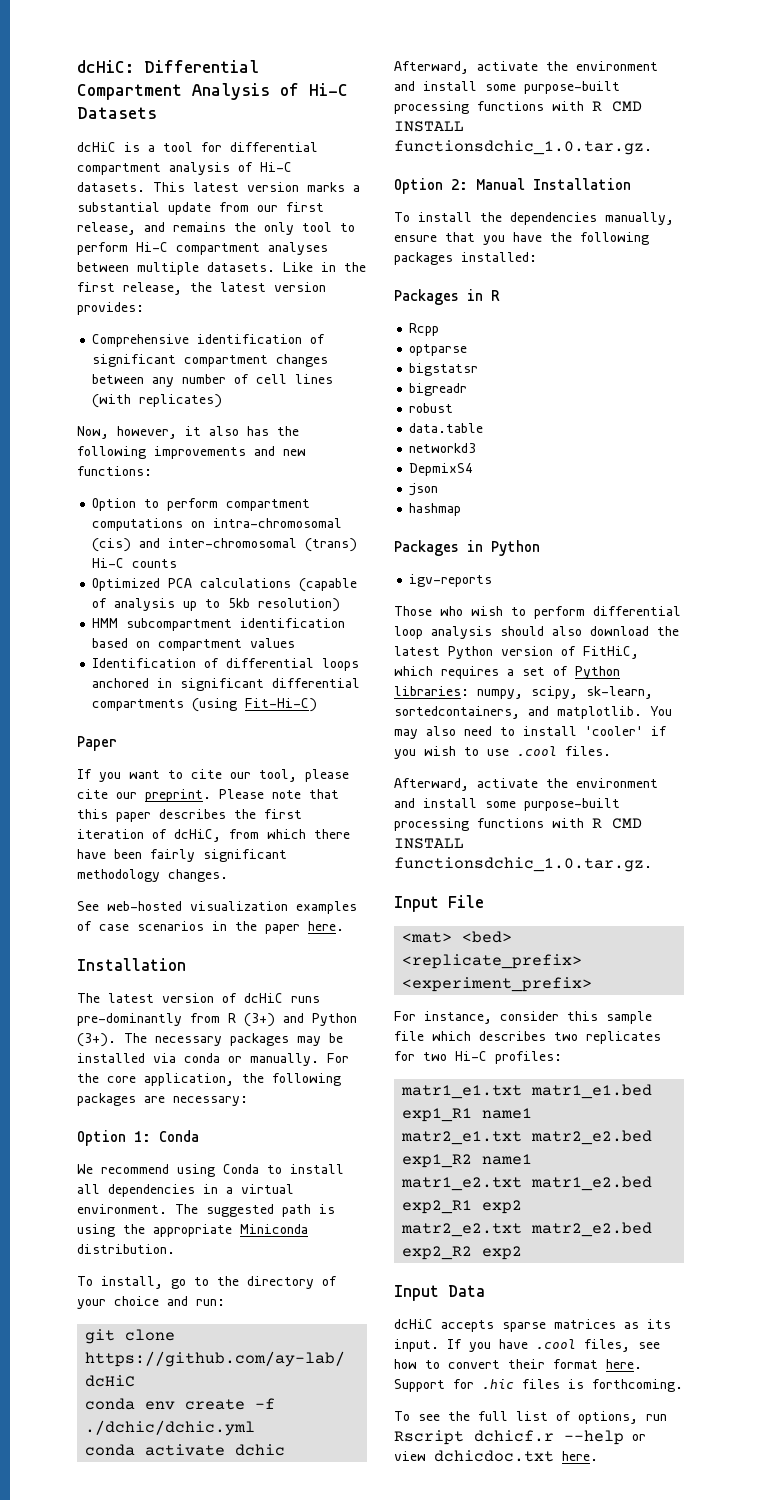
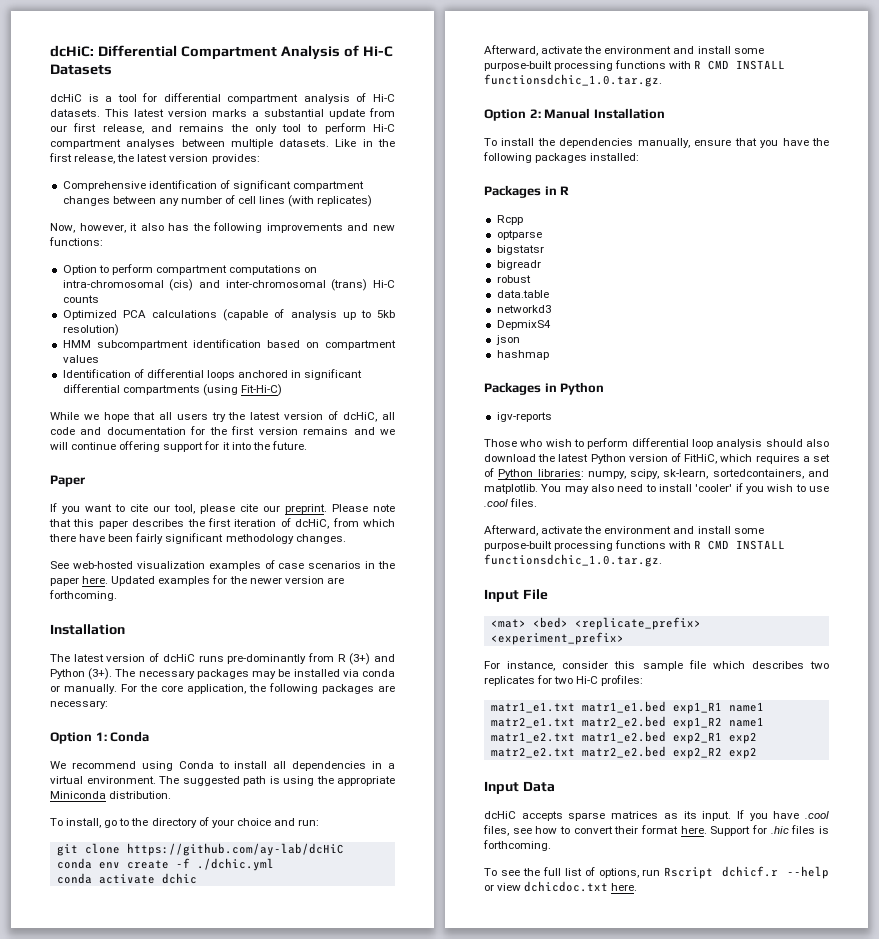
+ While we hope that all users try the latest version of dcHiC, all code and documentation for the first version remains and we will continue offering support for it into the future.
+ Updated examples for the newer version are forthcoming.
- conda env create -f ./dchic/dchic.yml
+ conda env create -f ./dchic.yml

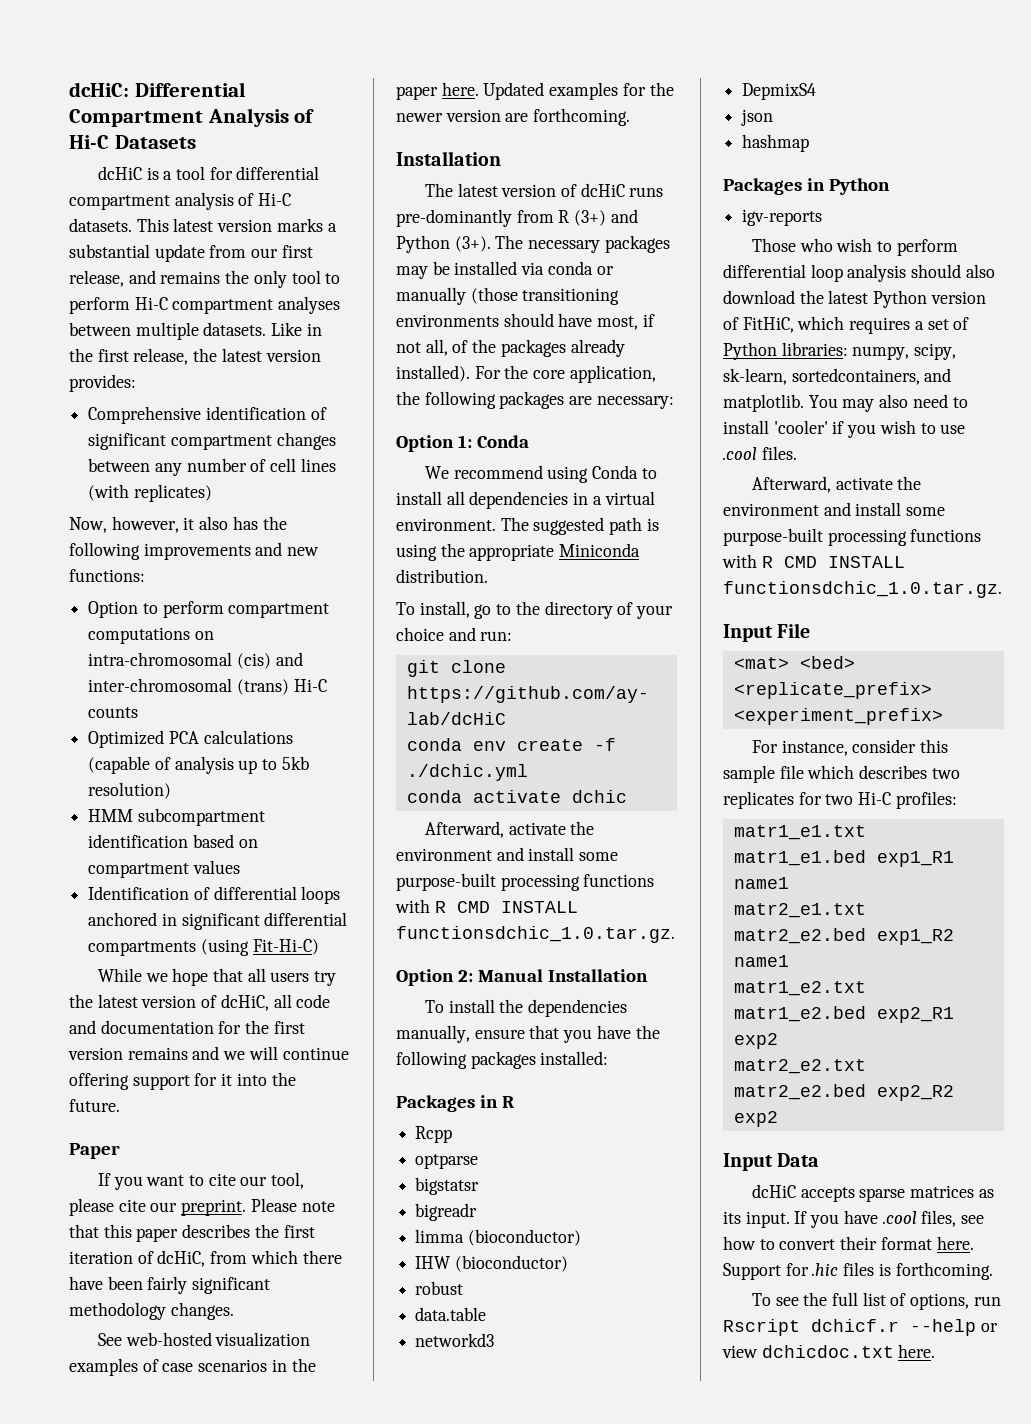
- The necessary packages may be installed via conda or manually.
+ The necessary packages may be installed via conda or manually (those transitioning environments should have most, if not all, of the packages already installed).
+ limma (bioconductor)
+ IHW (bioconductor)

